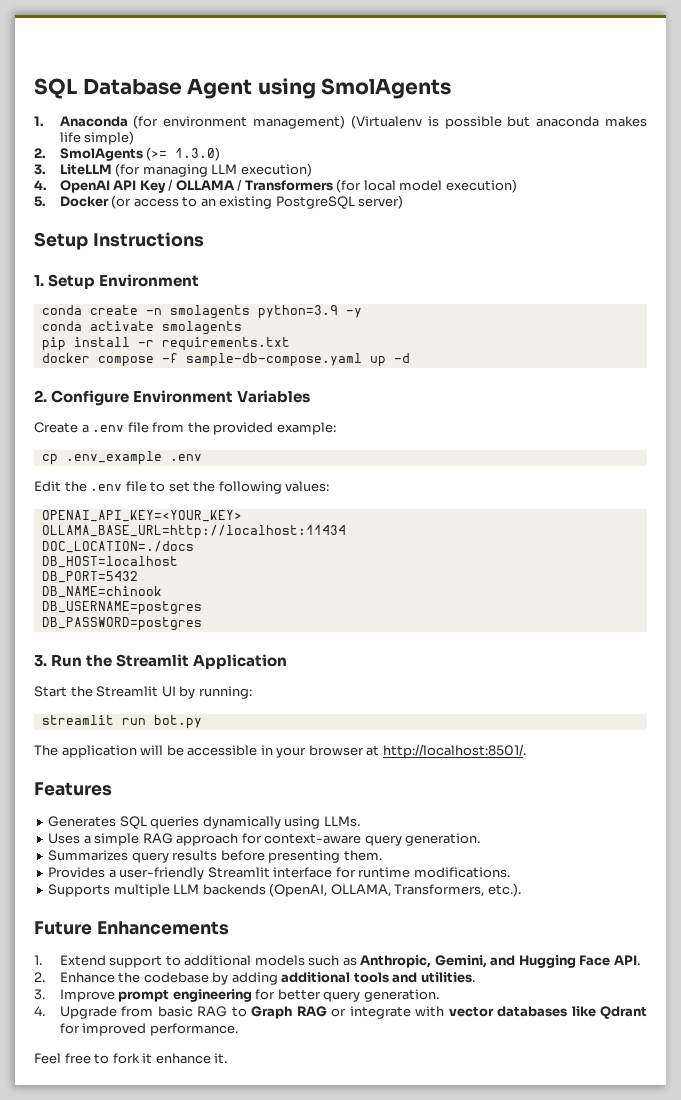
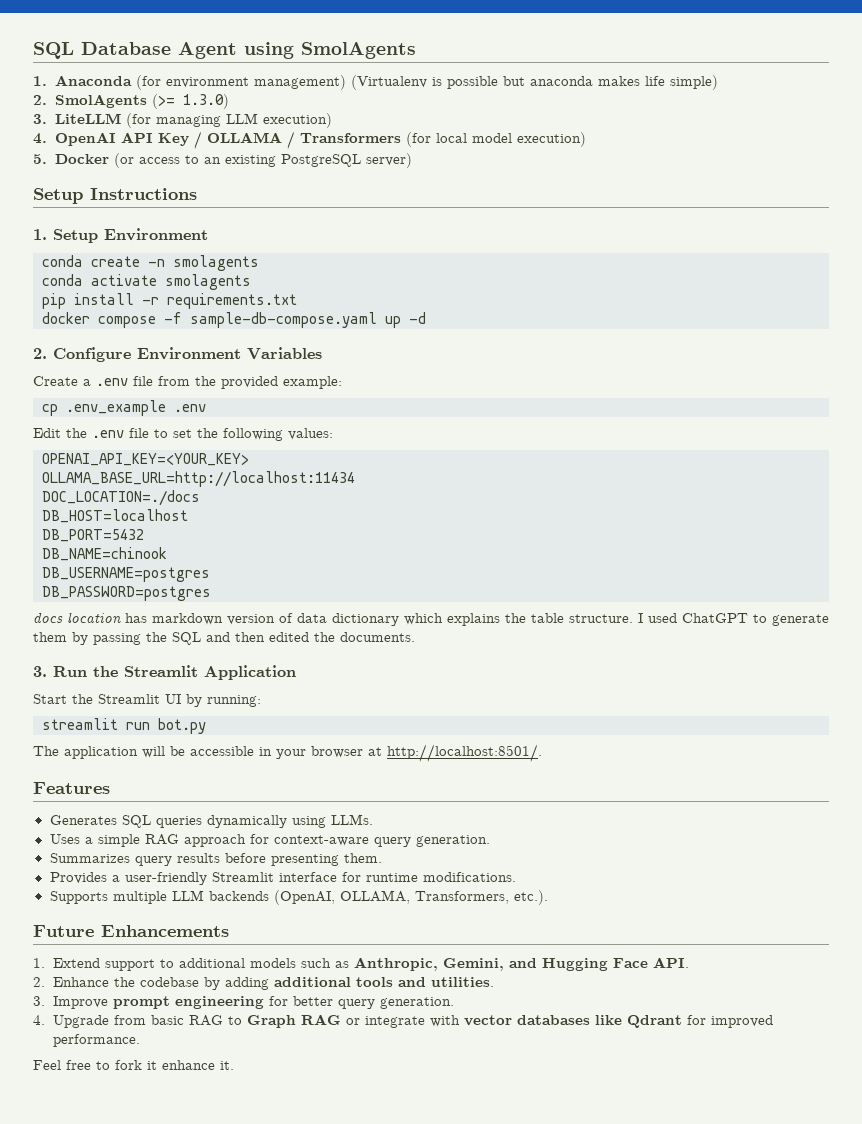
- conda create -n smolagents python=3.9 -y
+ conda create -n smolagents
+ docs location has markdown version of data dictionary which explains the table structure. I used ChatGPT to generate them by passing the SQL and then edited the documents.

